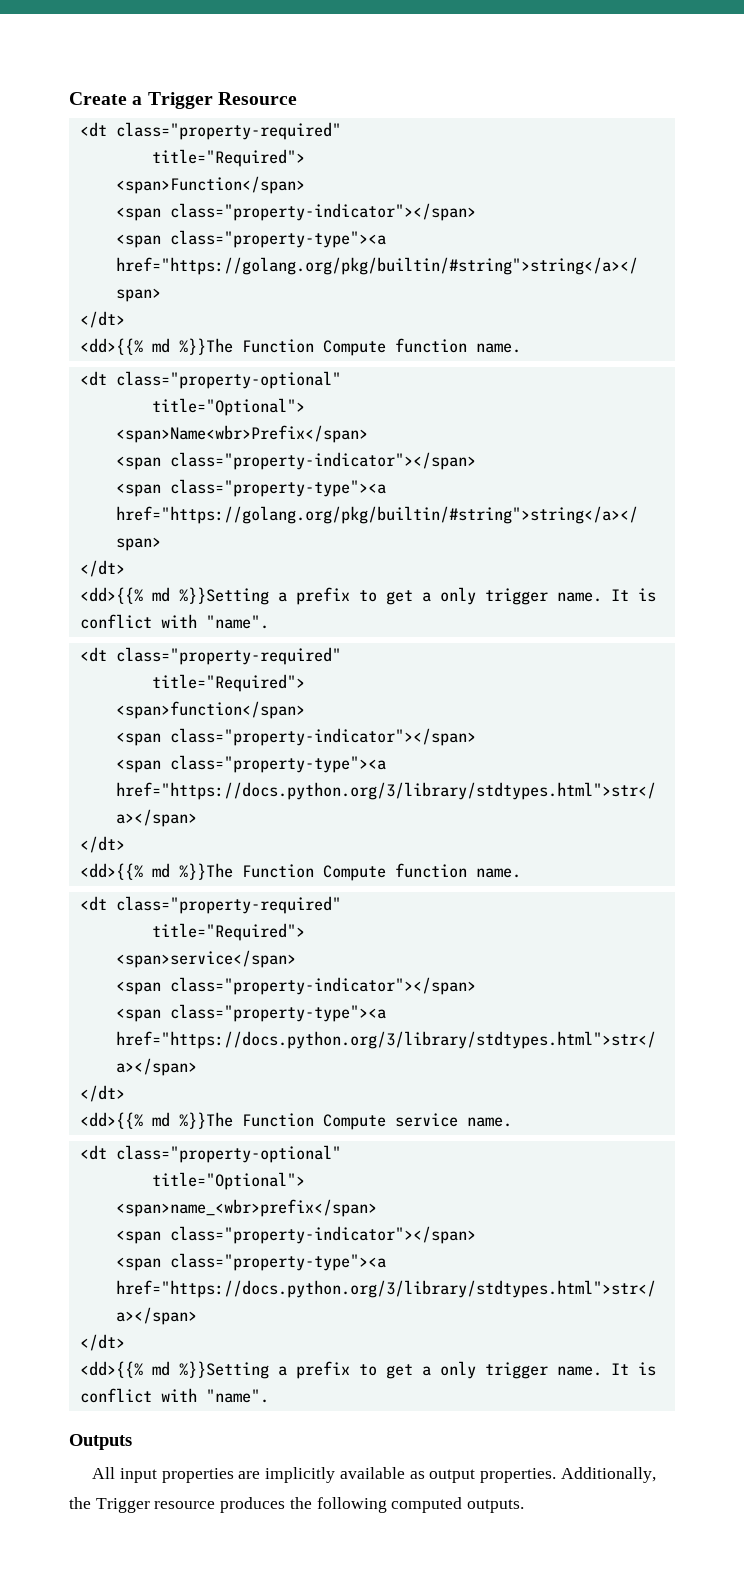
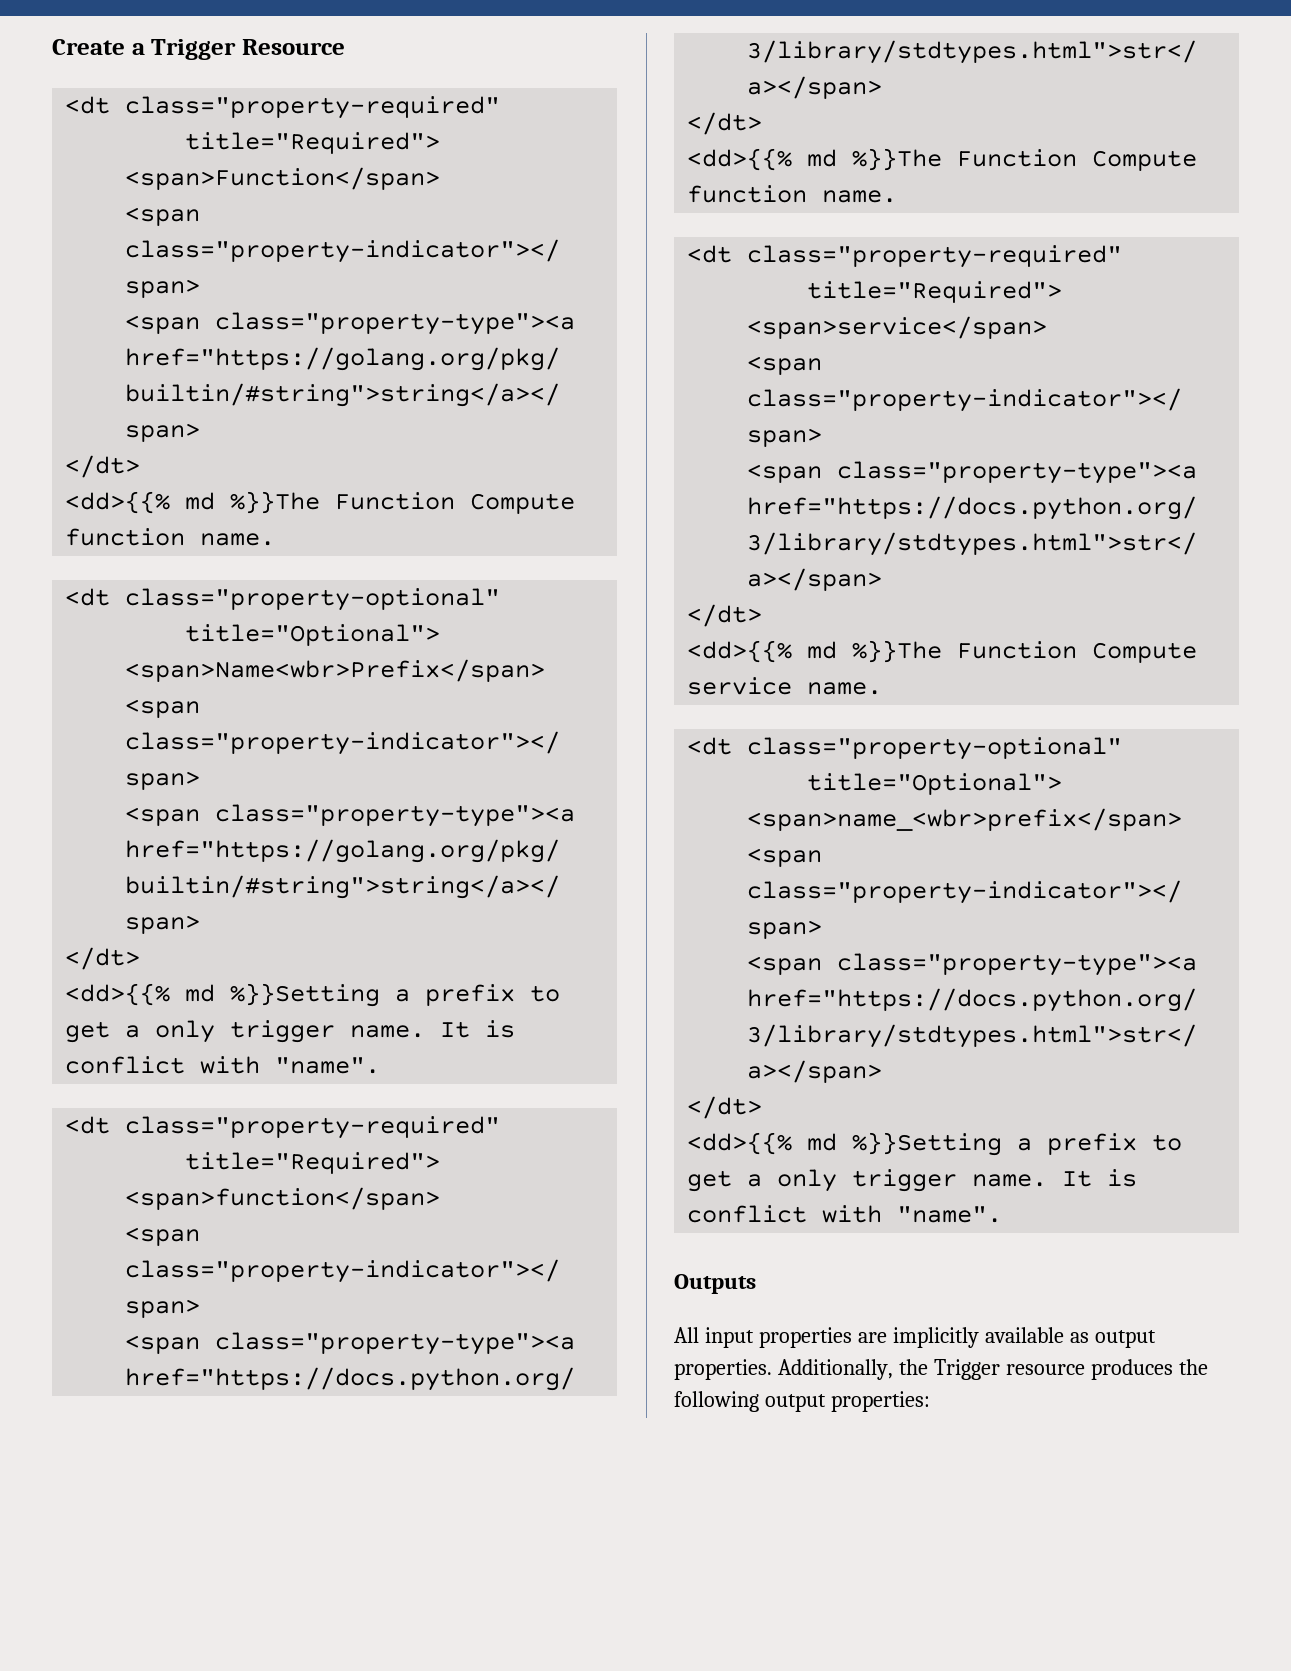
- Additionally, the Trigger resource produces the following computed outputs.
+ Additionally, the Trigger resource produces the following output properties:

